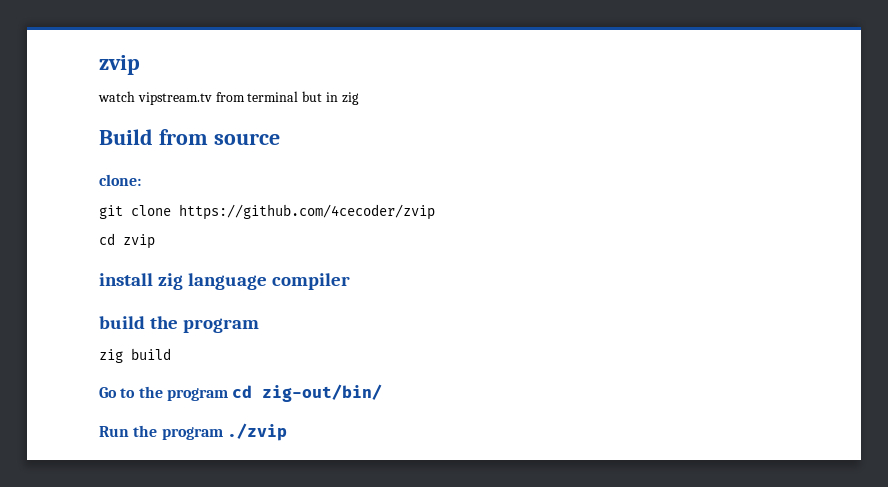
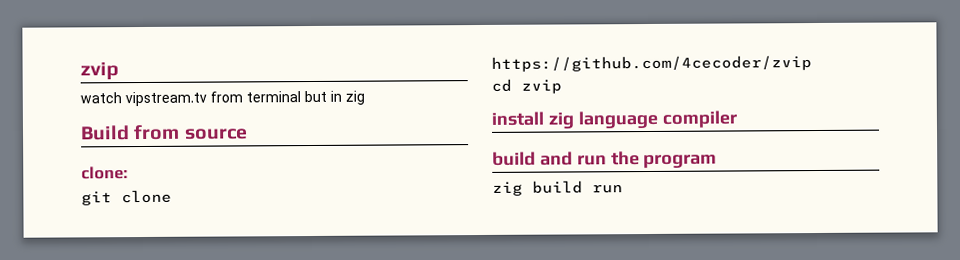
- build the program
+ build and run the program
- zig build
- Go to the program cd zig-out/bin/
- Run the program ./zvip
+ zig build run

